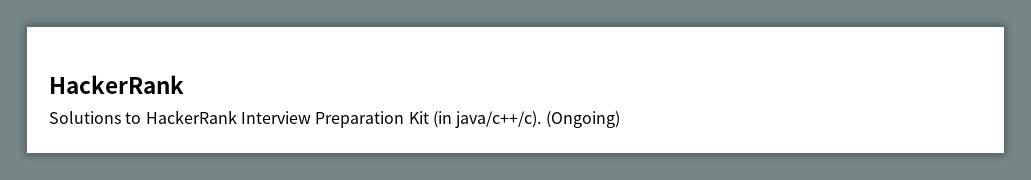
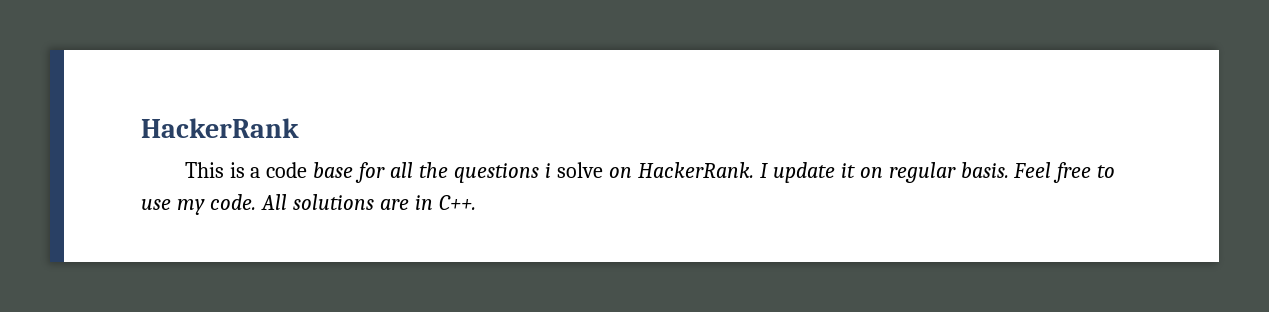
- Solutions to HackerRank Interview Preparation Kit (in java/c++/c). (Ongoing)
+ This is a code base for all the questions i solve on HackerRank. I update it on regular basis. Feel free to use my code. All solutions are in C++.

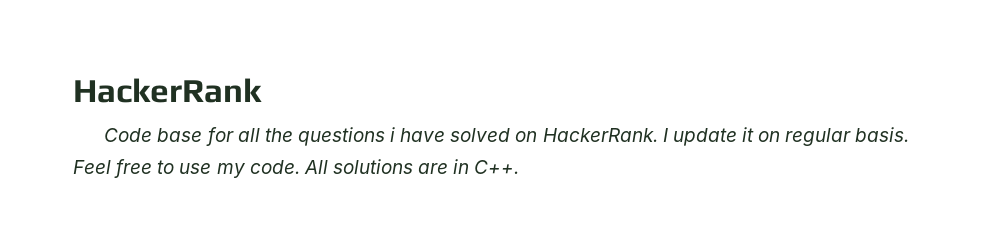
- This is a code base for all the questions i solve on HackerRank.
+ Code base for all the questions i have solved on HackerRank.

